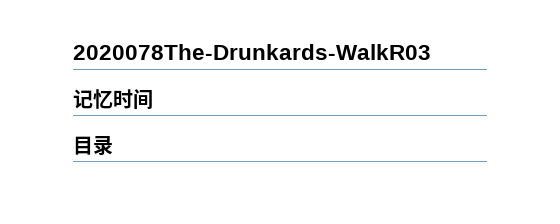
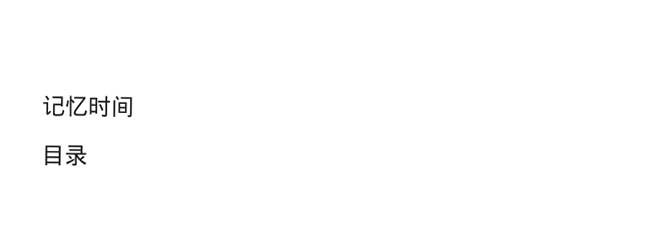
- 2020078The-Drunkards-WalkR03

